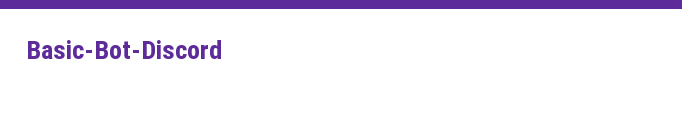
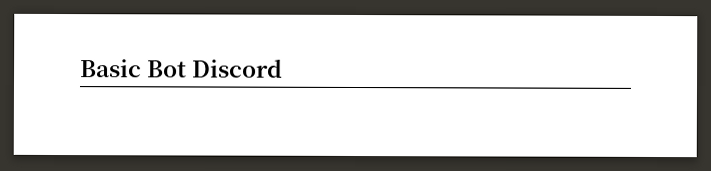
- Basic-Bot-Discord
+ Basic Bot Discord

